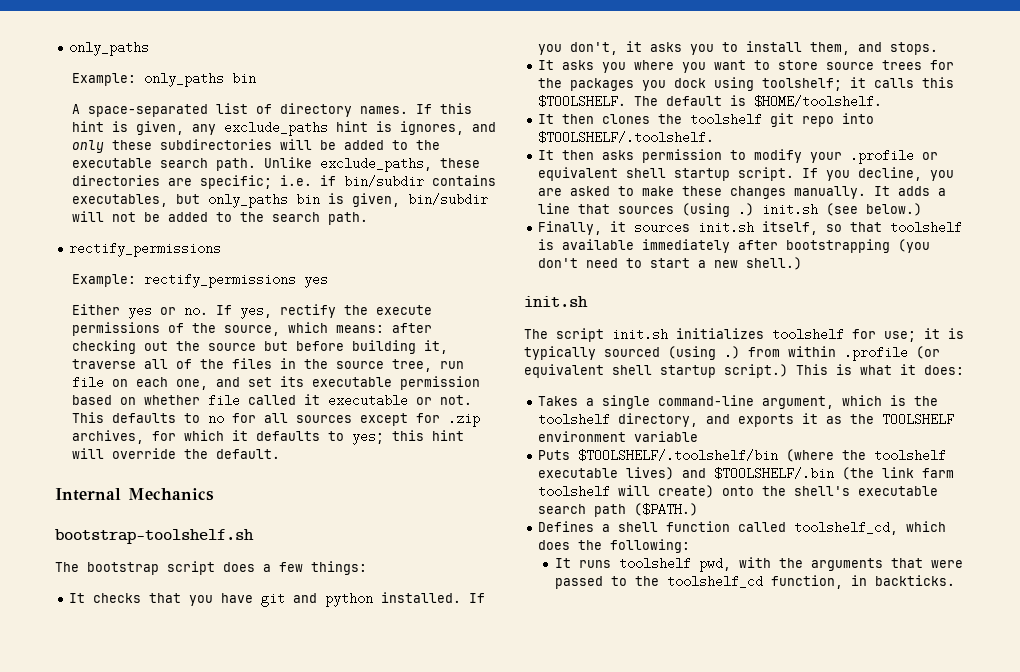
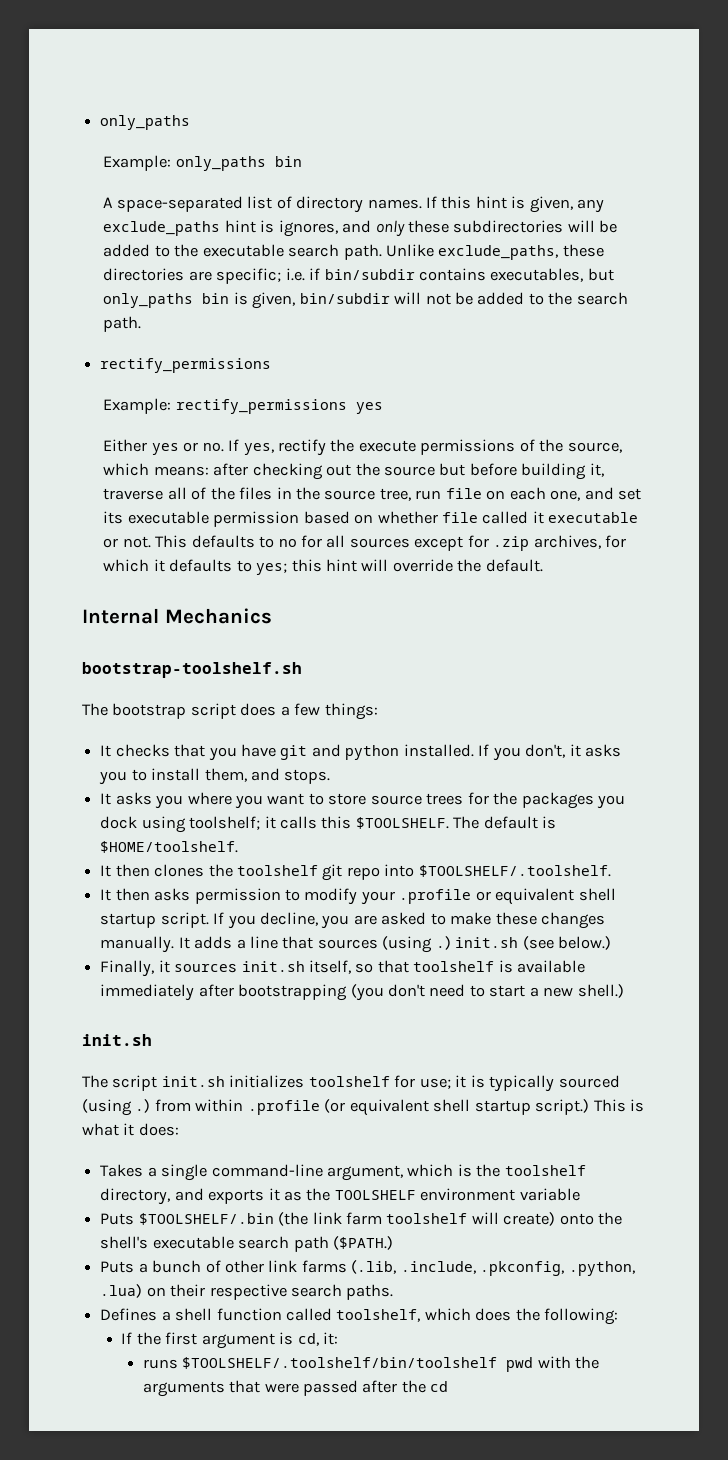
- Puts $TOOLSHELF/.toolshelf/bin (where the toolshelf executable lives) and $TOOLSHELF/.bin (the link farm toolshelf will create) onto the shell's executable search path ($PATH.)
+ Puts $TOOLSHELF/.bin (the link farm toolshelf will create) onto the shell's executable search path ($PATH.)
+ Puts a bunch of other link farms (.lib, .include, .pkconfig, .python, .lua) on their respective search paths.
- Defines a shell function called toolshelf_cd, which does the following:
+ Defines a shell function called toolshelf, which does the following:
- It runs toolshelf pwd, with the arguments that were passed to the toolshelf_cd function, in backticks.
+ If the first argument is cd, it:
+ runs $TOOLSHELF/.toolshelf/bin/toolshelf pwd with the arguments that were passed after the cd

